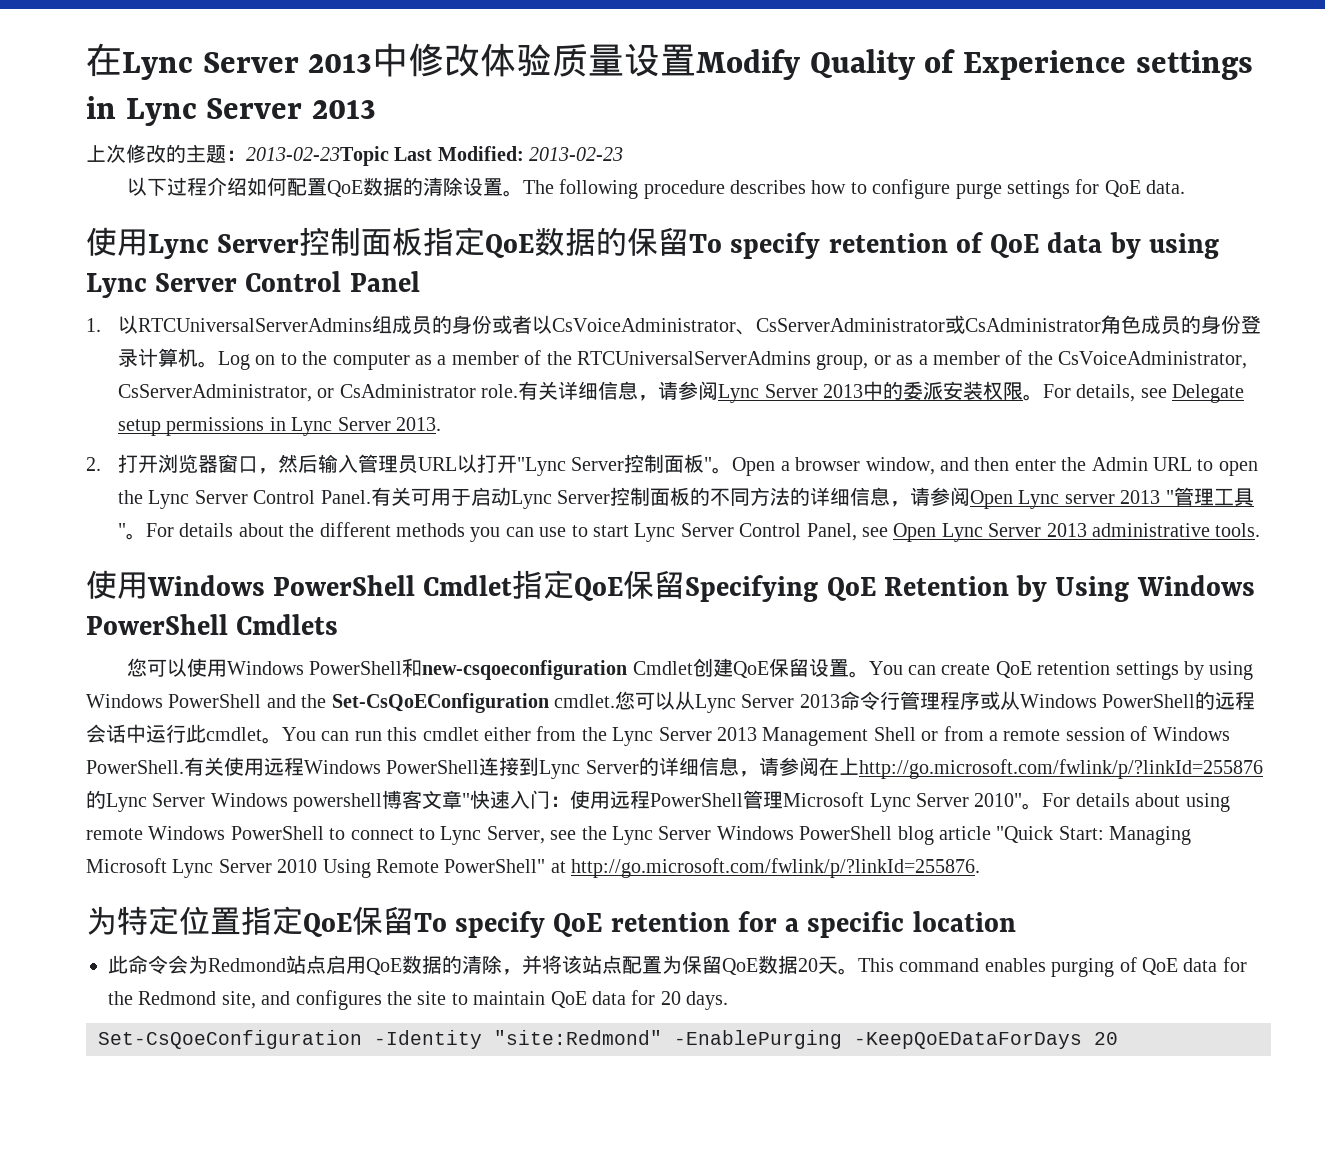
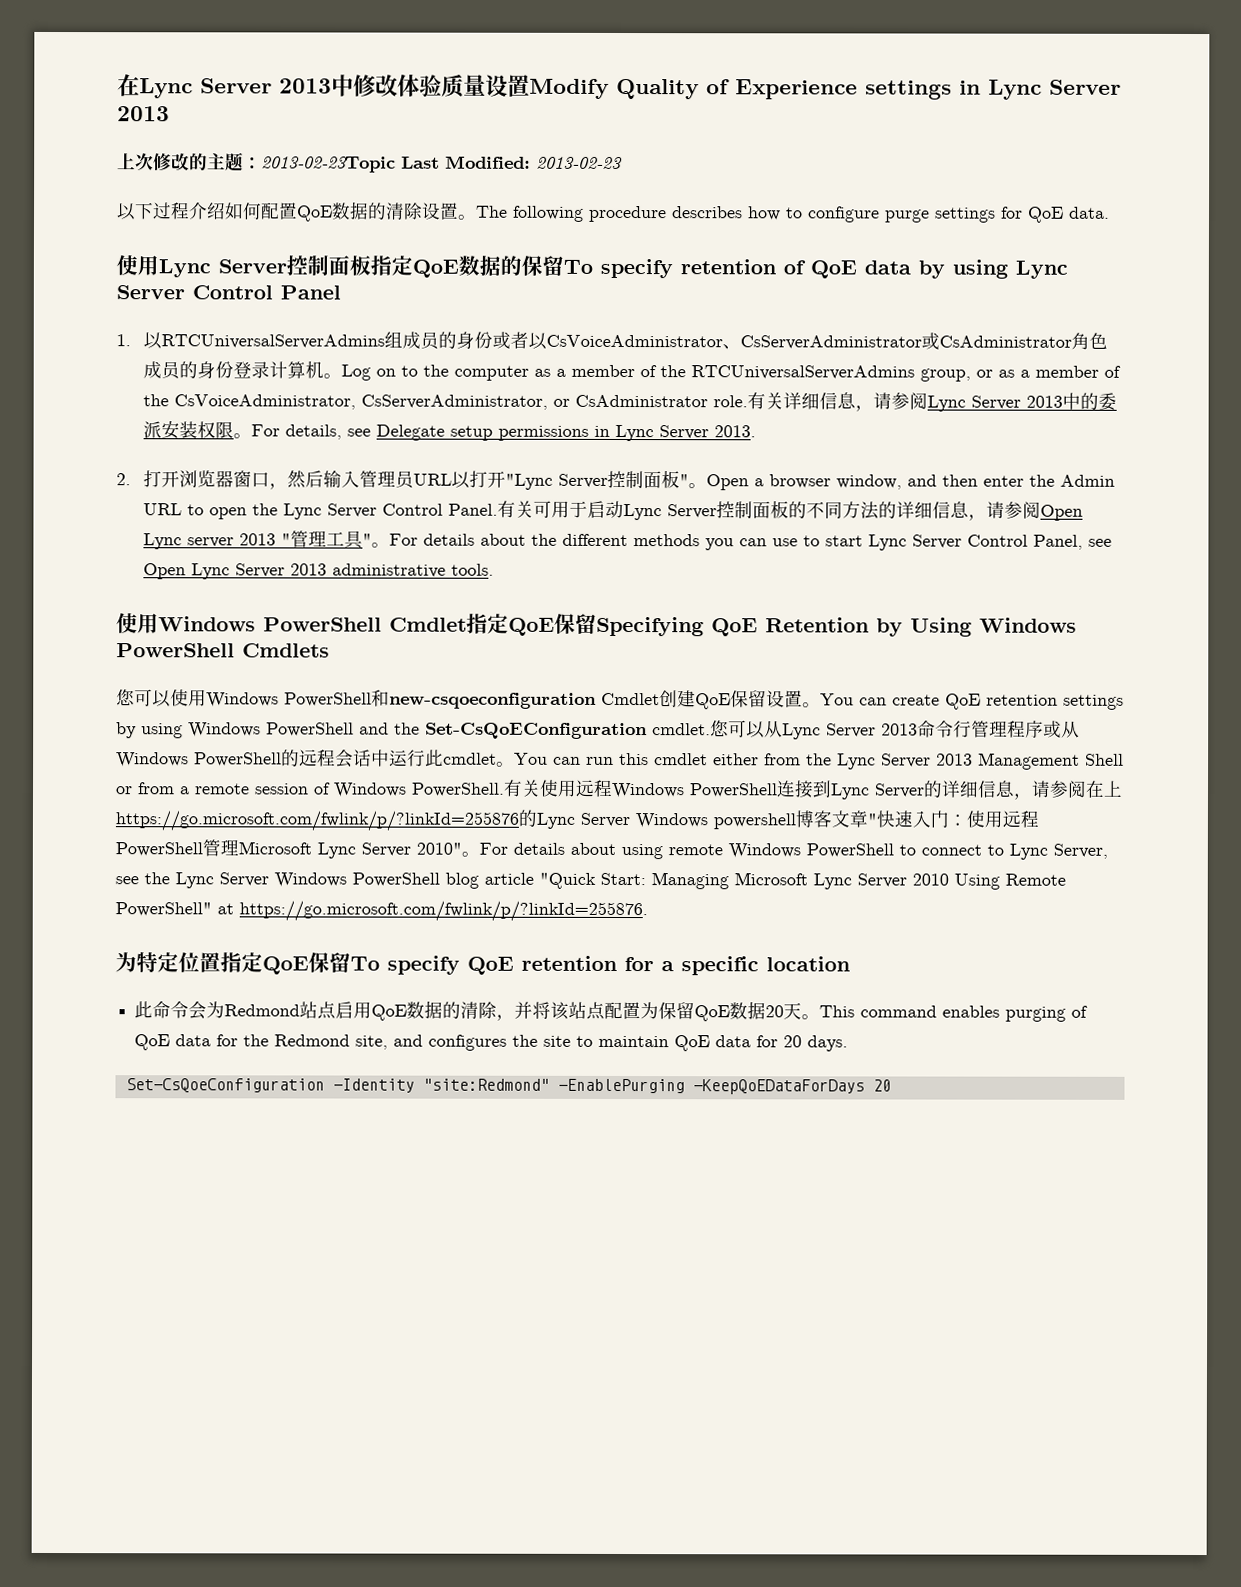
- 有关使用远程Windows PowerShell连接到Lync Server的详细信息，请参阅在上http://go.microsoft.com/fwlink/p/?linkId=255876的Lync Server Windows powershell博客文章"快速入门：使用远程PowerShell管理Microsoft Lync Server 2010"。
+ 有关使用远程Windows PowerShell连接到Lync Server的详细信息，请参阅在上https://go.microsoft.com/fwlink/p/?linkId=255876的Lync Server Windows powershell博客文章"快速入门：使用远程PowerShell管理Microsoft Lync Server 2010"。
- For details about using remote Windows PowerShell to connect to Lync Server, see the Lync Server Windows PowerShell blog article "Quick Start: Managing Microsoft Lync Server 2010 Using Remote PowerShell" at http://go.microsoft.com/fwlink/p/?linkId=255876.
+ For details about using remote Windows PowerShell to connect to Lync Server, see the Lync Server Windows PowerShell blog article "Quick Start: Managing Microsoft Lync Server 2010 Using Remote PowerShell" at https://go.microsoft.com/fwlink/p/?linkId=255876.

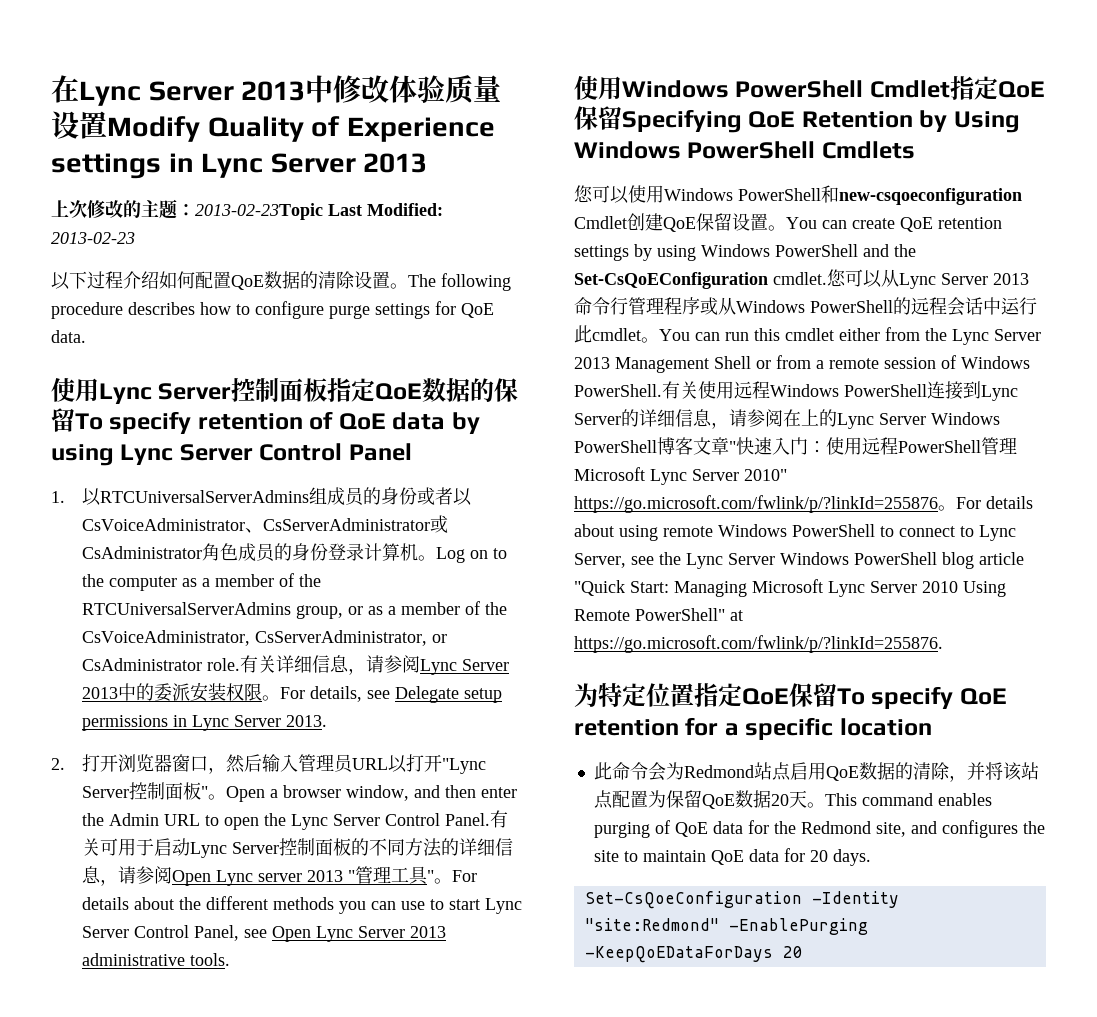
- 有关使用远程Windows PowerShell连接到Lync Server的详细信息，请参阅在上https://go.microsoft.com/fwlink/p/?linkId=255876的Lync Server Windows powershell博客文章"快速入门：使用远程PowerShell管理Microsoft Lync Server 2010"。
+ 有关使用远程Windows PowerShell连接到Lync Server的详细信息，请参阅在上的Lync Server Windows PowerShell博客文章"快速入门：使用远程PowerShell管理Microsoft Lync Server 2010" https://go.microsoft.com/fwlink/p/?linkId=255876。

